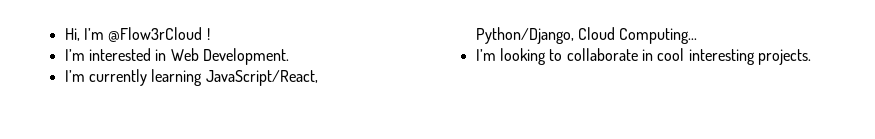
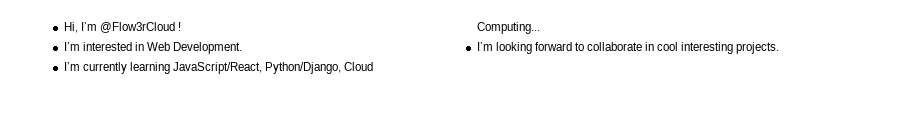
- I’m looking to collaborate in cool interesting projects.
+ I’m looking forward to collaborate in cool interesting projects.

